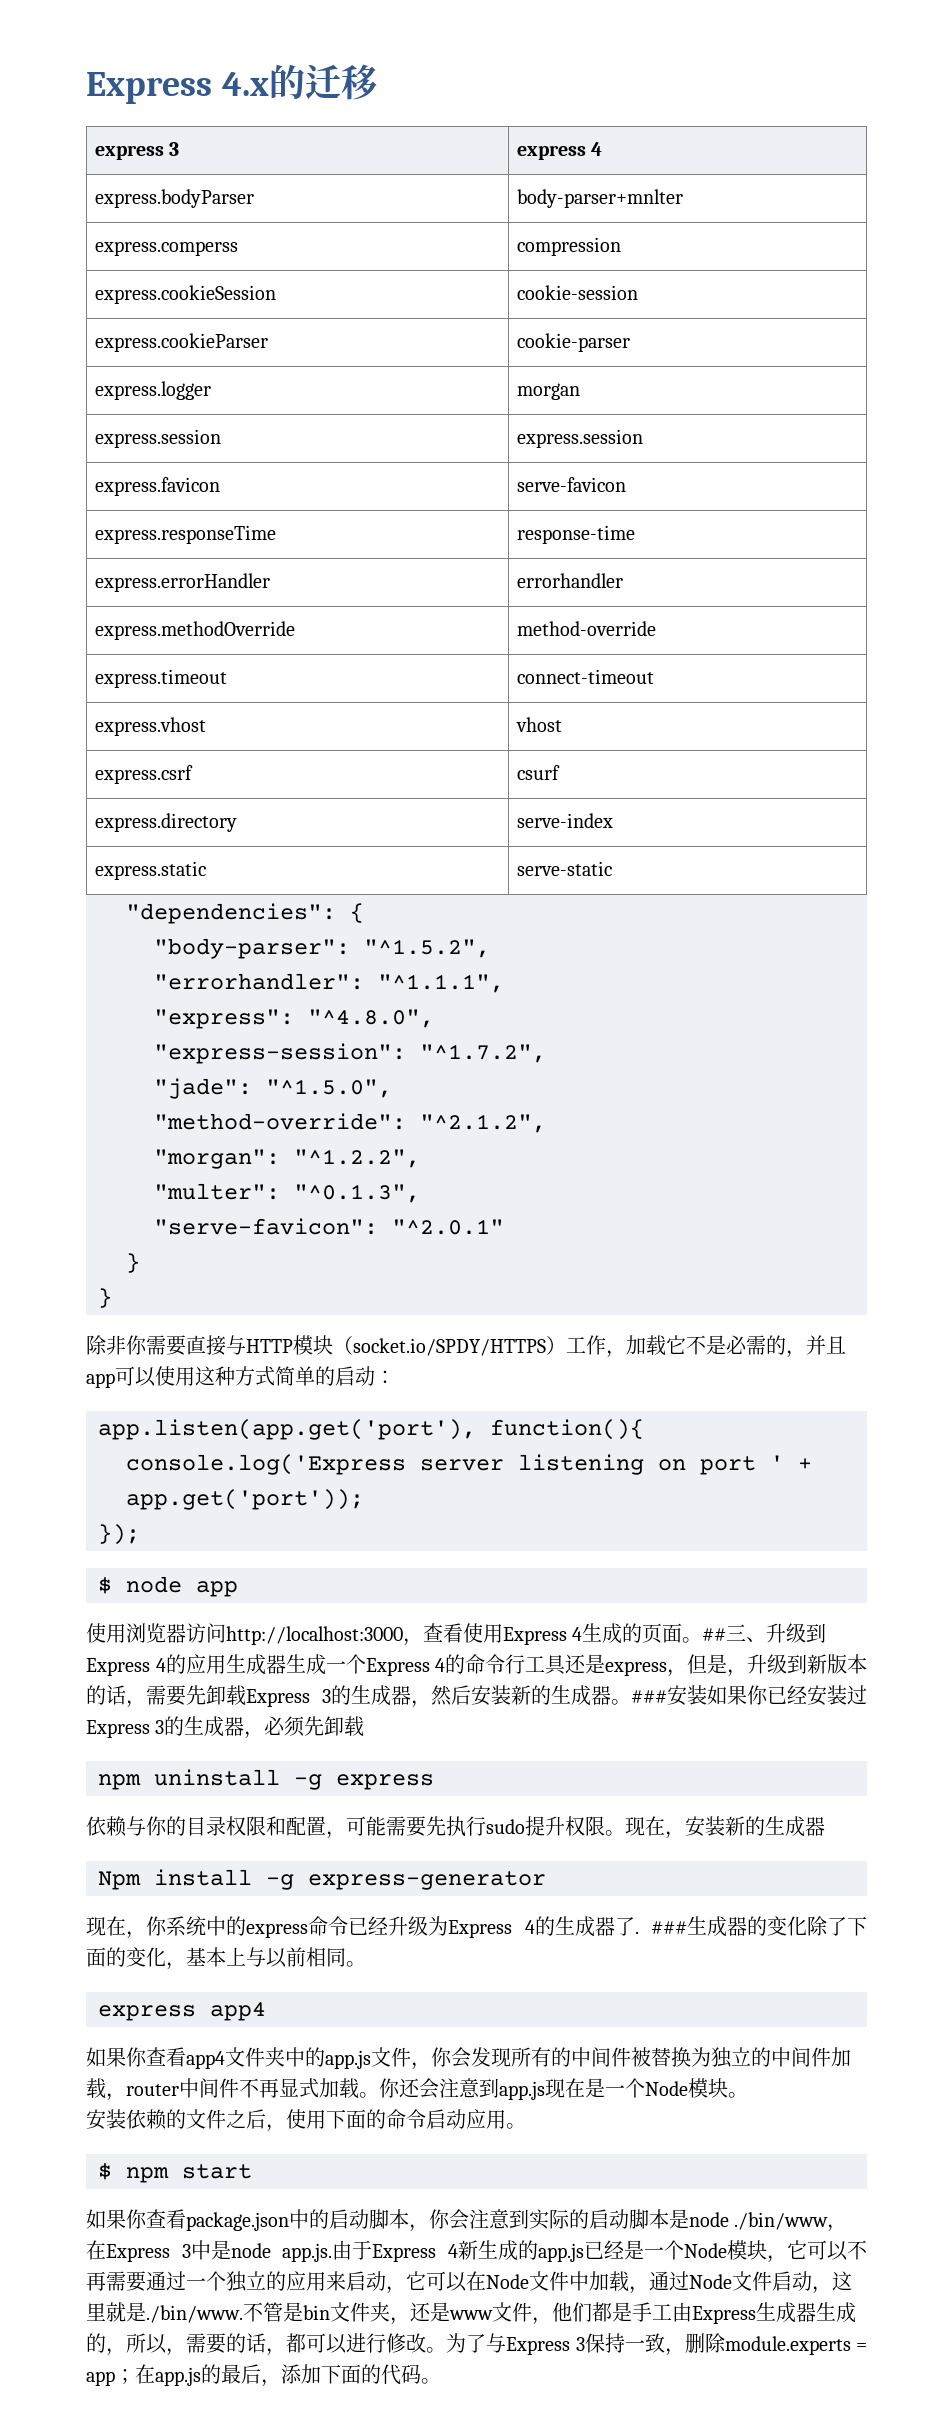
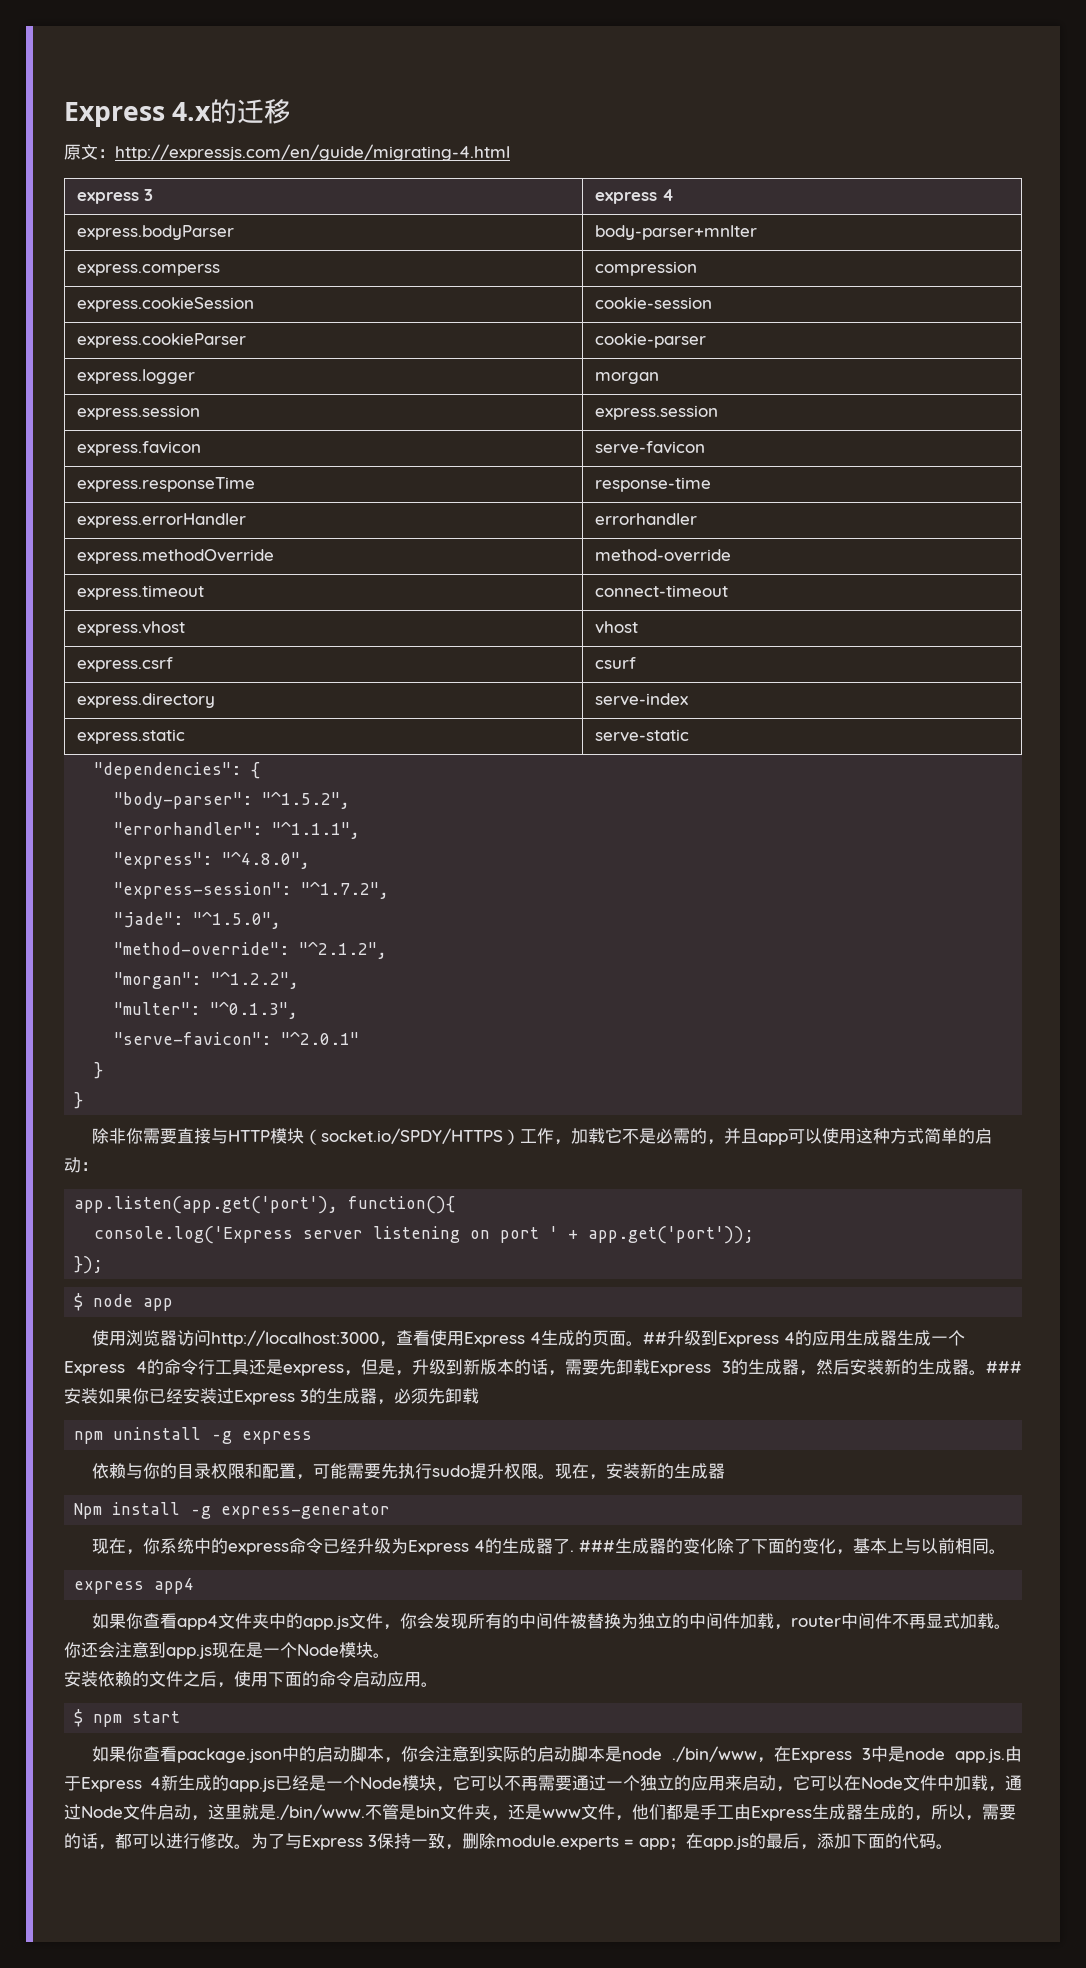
+ 原文：http://expressjs.com/en/guide/migrating-4.html
- ##三、升级到Express 4的应用生成器生成一个Express 4的命令行工具还是express，但是，升级到新版本的话，需要先卸载Express 3的生成器，然后安装新的生成器。
+ ##升级到Express 4的应用生成器生成一个Express 4的命令行工具还是express，但是，升级到新版本的话，需要先卸载Express 3的生成器，然后安装新的生成器。

